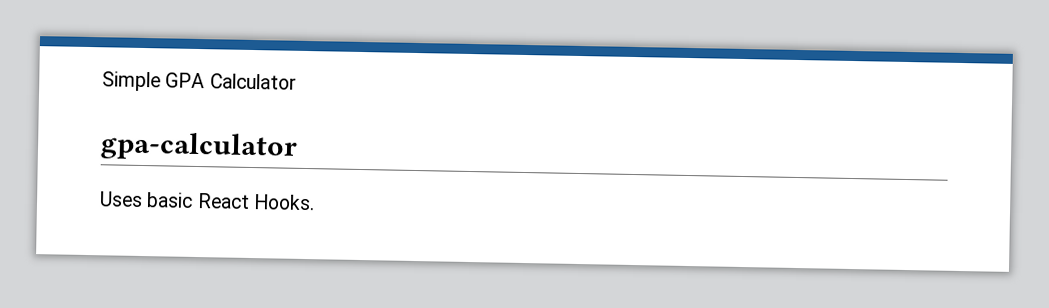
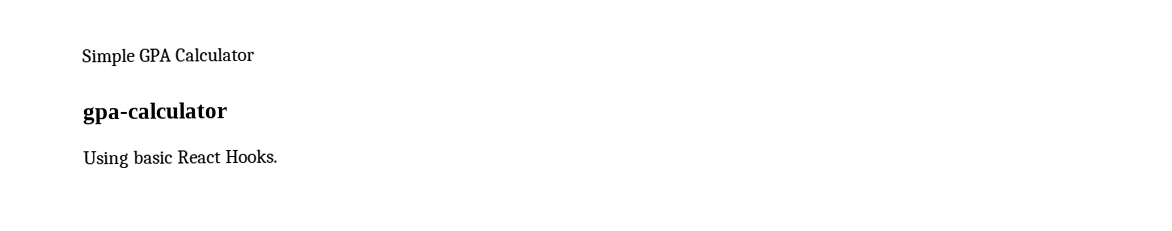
- Uses basic React Hooks.
+ Using basic React Hooks.

